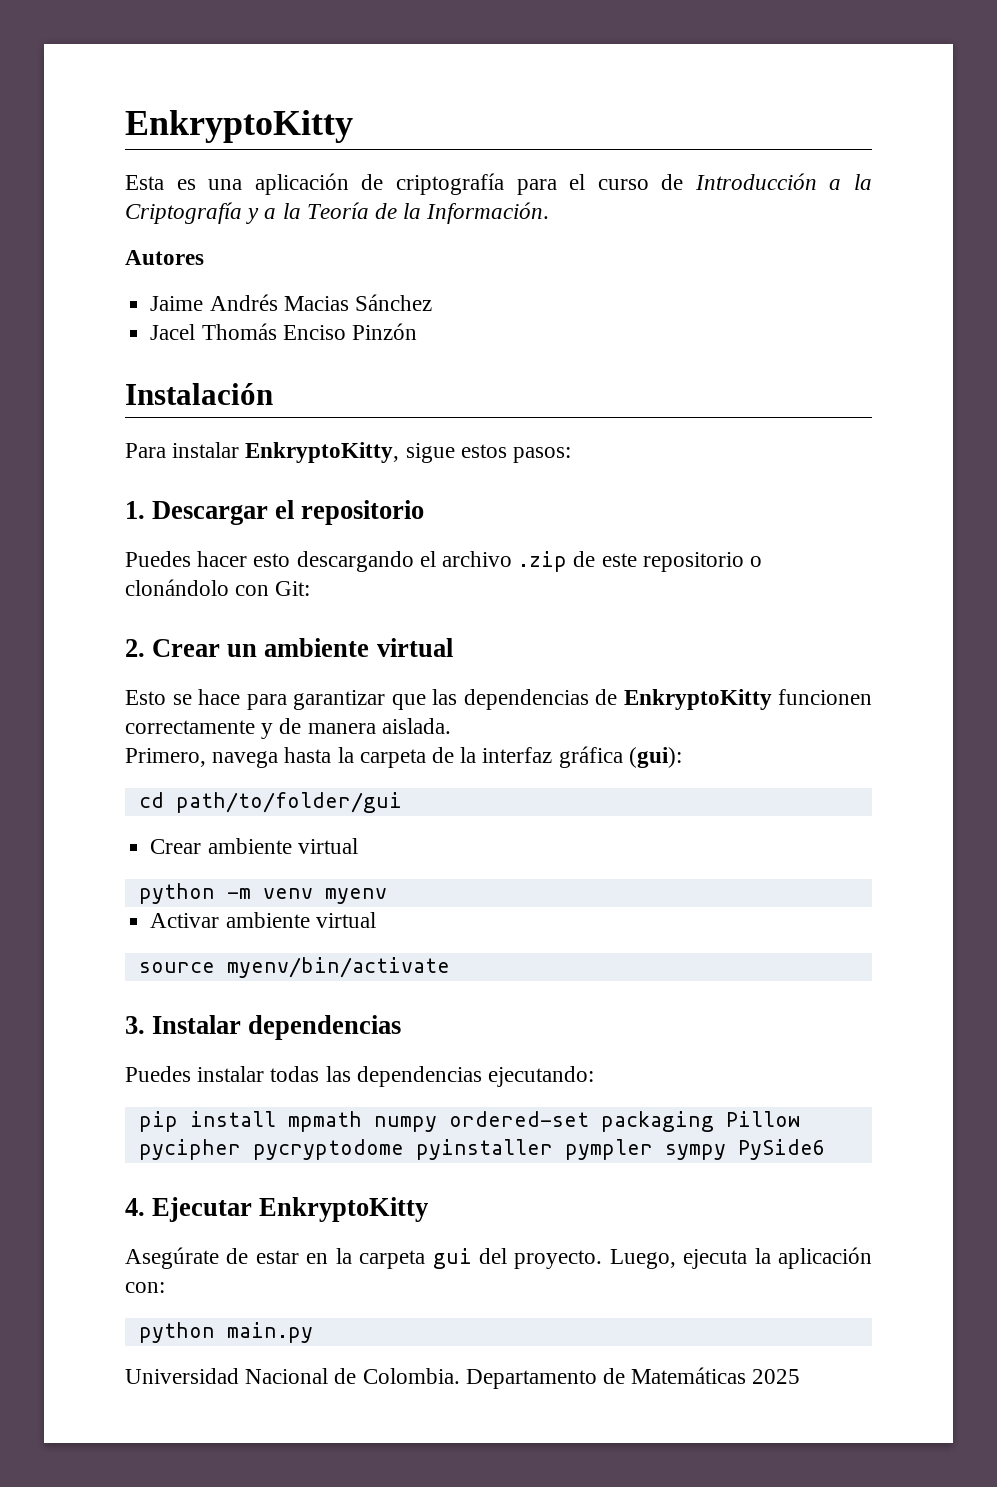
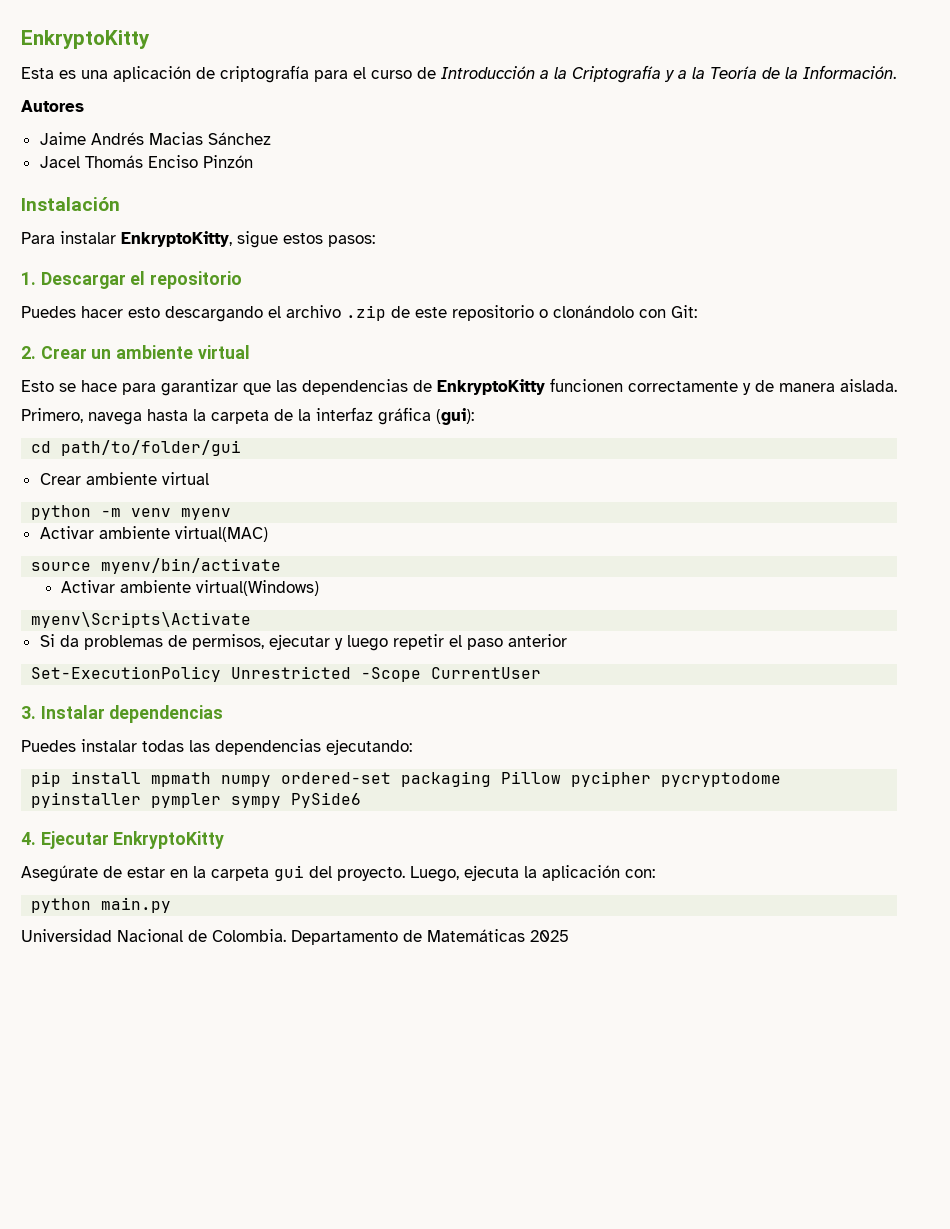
- Activar ambiente virtual
+ Activar ambiente virtual(MAC)
+ Activar ambiente virtual(Windows)
+ myenv\Scripts\Activate
+ Si da problemas de permisos, ejecutar y luego repetir el paso anterior
+ Set-ExecutionPolicy Unrestricted -Scope CurrentUser

